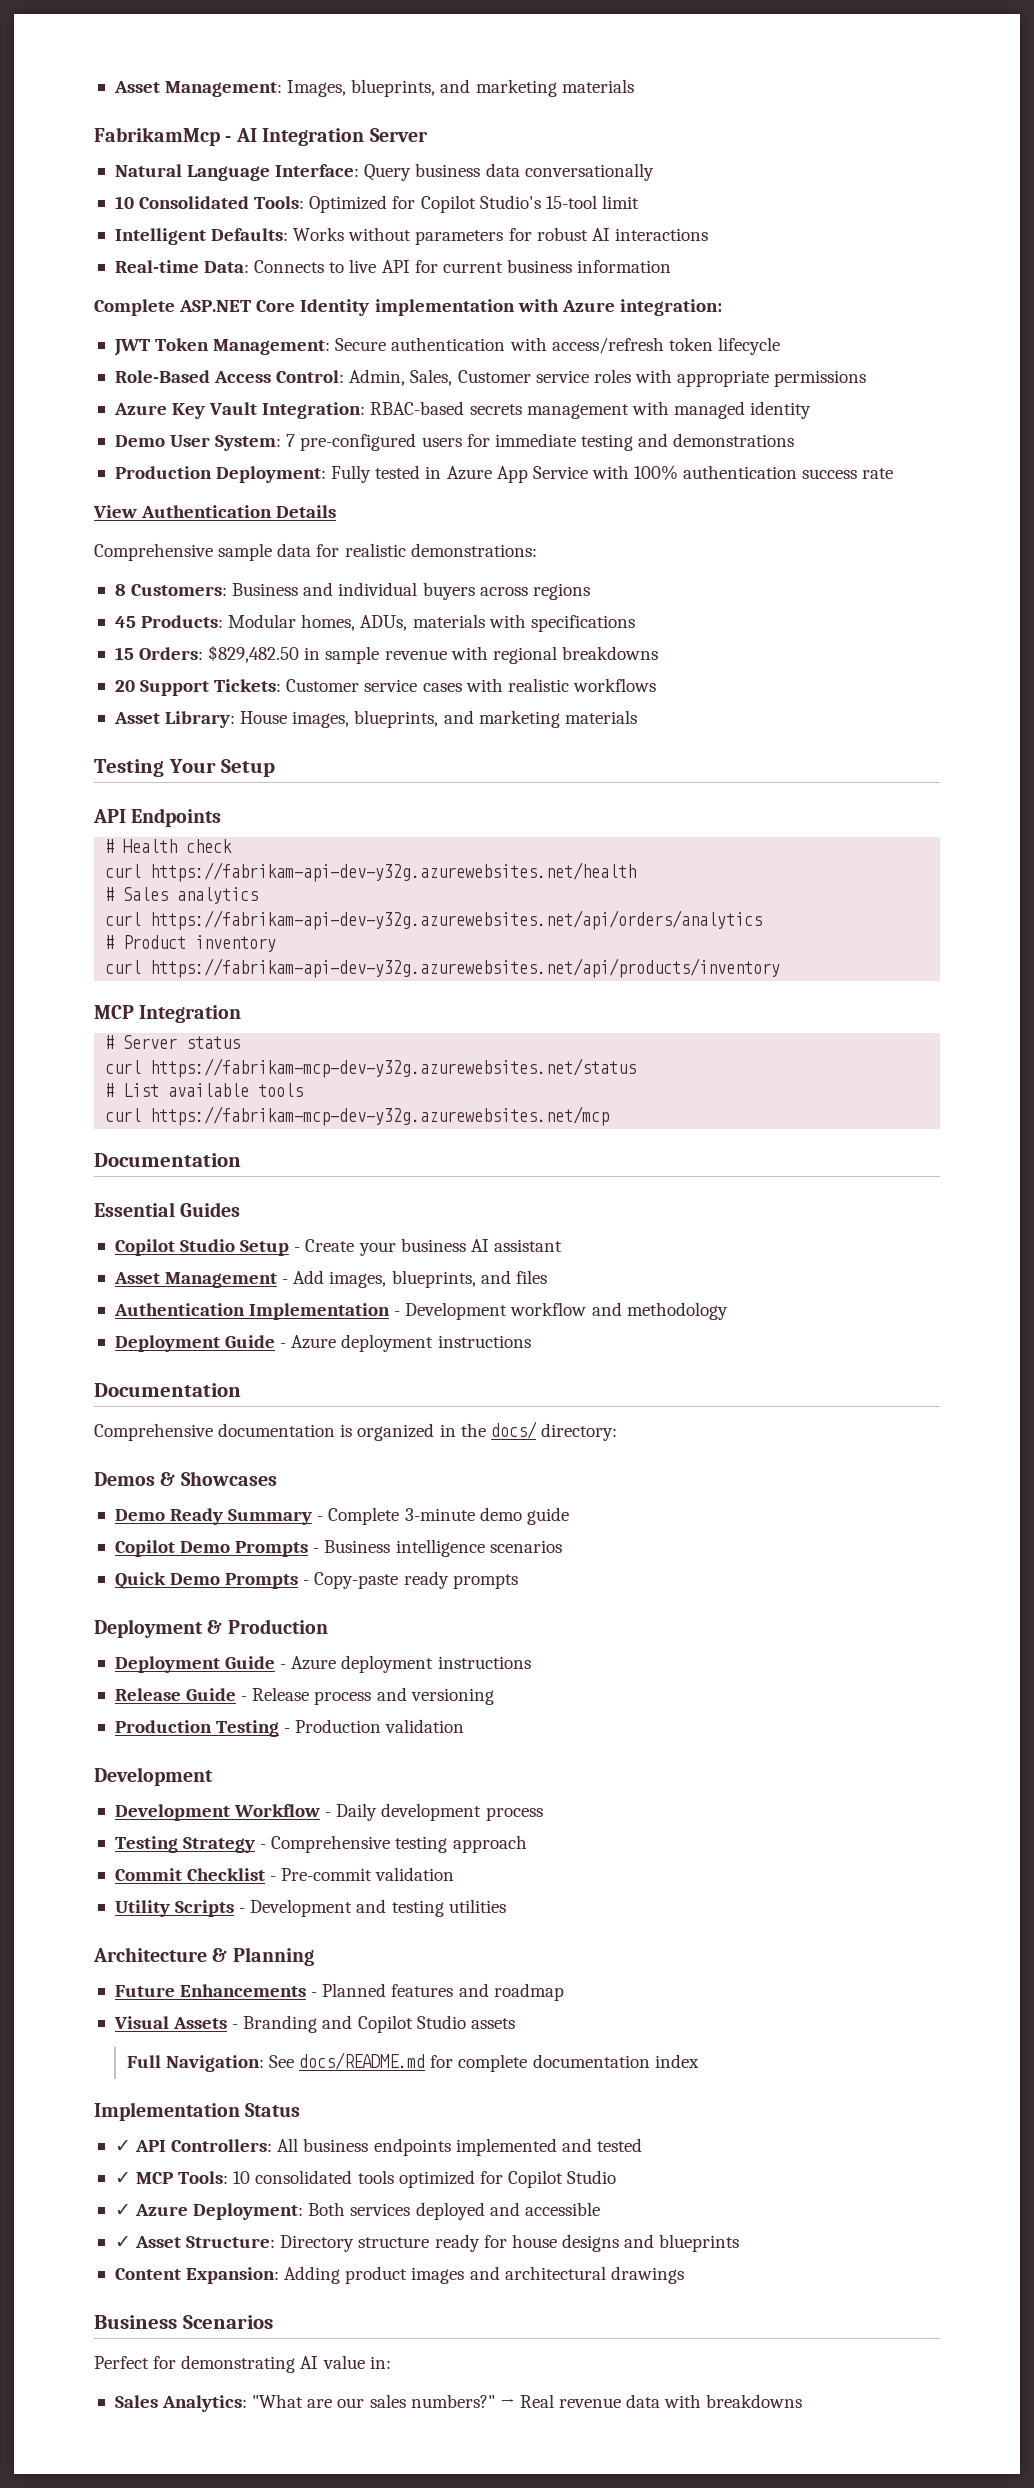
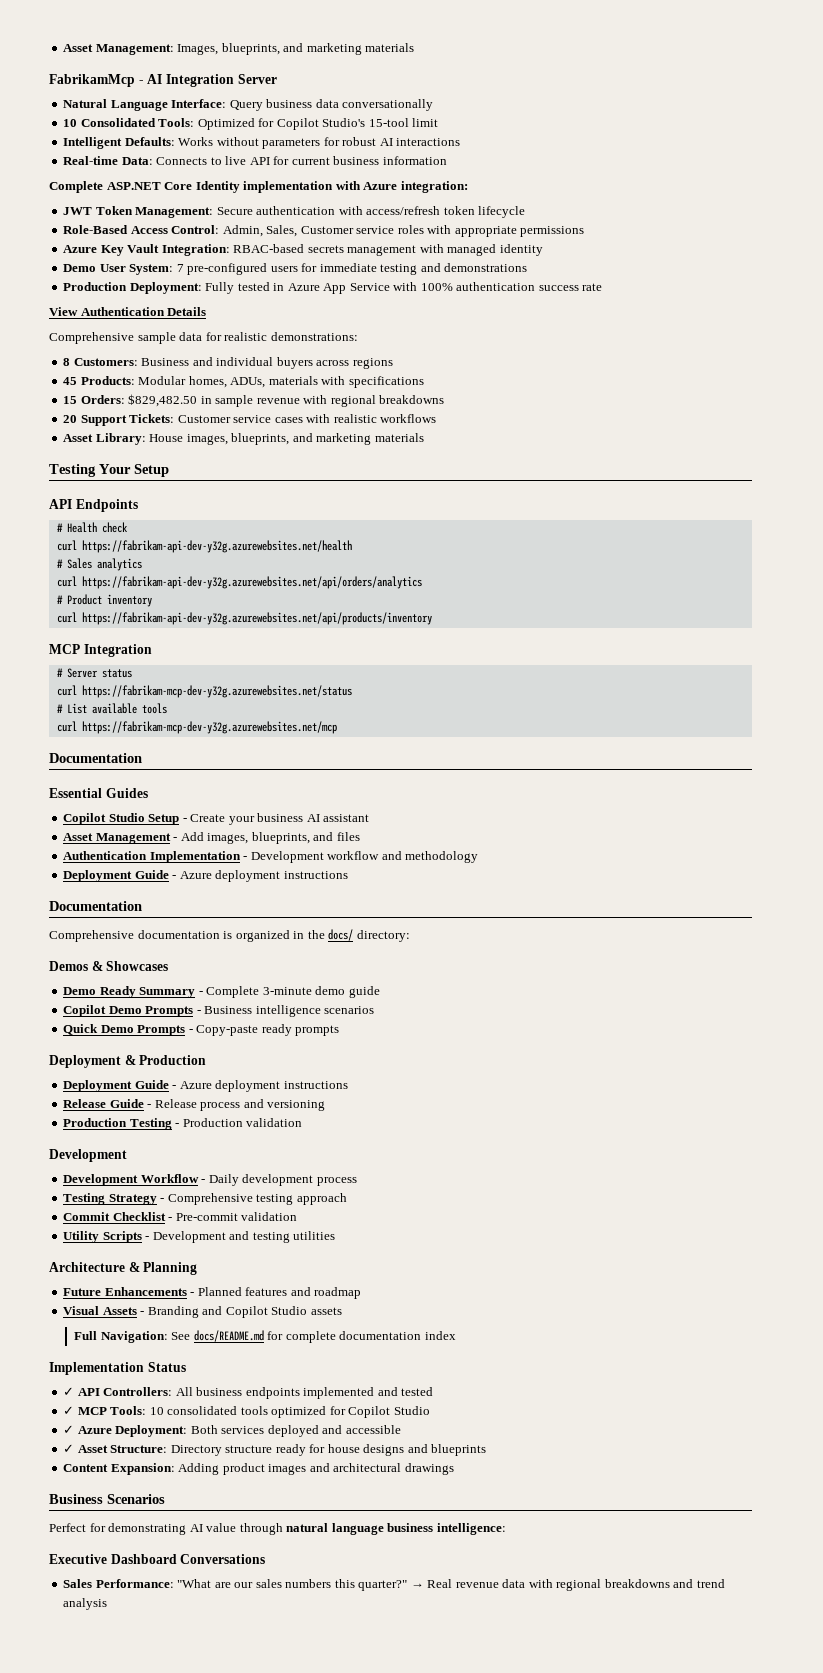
- Perfect for demonstrating AI value in:
- Sales Analytics: "What are our sales numbers?"
+ Perfect for demonstrating AI value through natural language business intelligence:
+ Executive Dashboard Conversations
+ Sales Performance: "What are our sales numbers this quarter?"
- → Real revenue data with breakdowns
+ → Real revenue data with regional breakdowns and trend analysis

